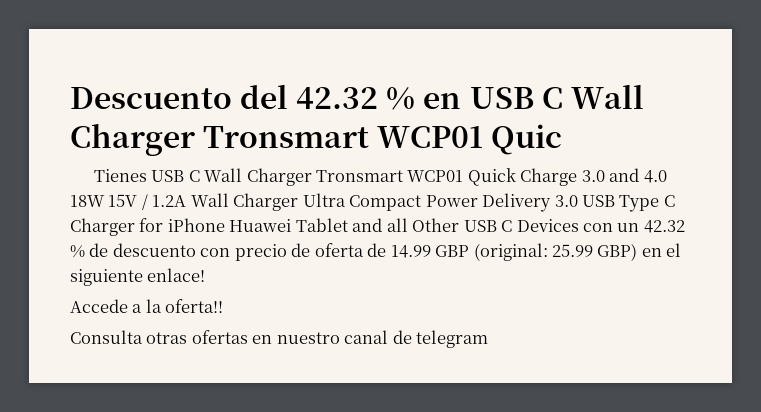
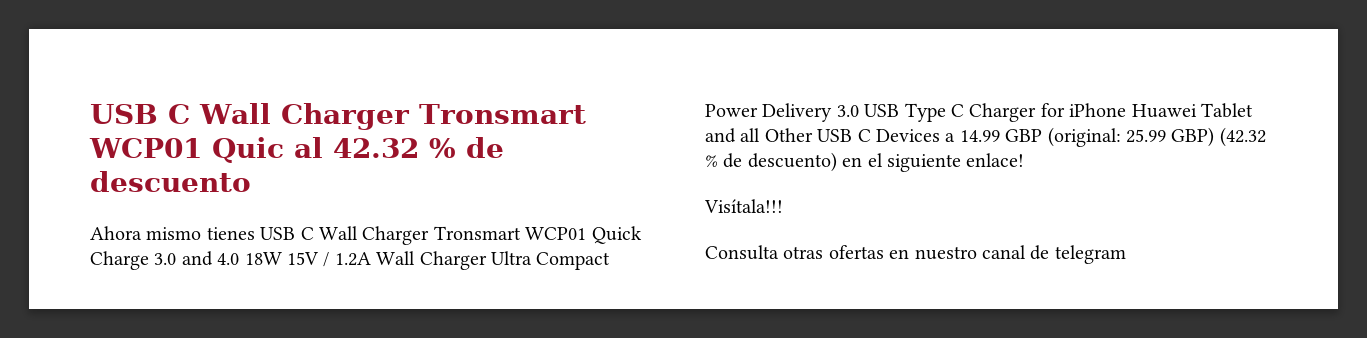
- Descuento del 42.32 % en USB C Wall Charger Tronsmart WCP01 Quic
- Tienes USB C Wall Charger Tronsmart WCP01 Quick Charge 3.0 and 4.0 18W 15V / 1.2A Wall Charger Ultra Compact Power Delivery 3.0 USB Type C Charger for iPhone Huawei Tablet and all Other USB C Devices con un 42.32 % de descuento con precio de oferta de 14.99 GBP (original: 25.99 GBP) en el siguiente enlace!
+ USB C Wall Charger Tronsmart WCP01 Quic al 42.32 % de descuento
+ Ahora mismo tienes USB C Wall Charger Tronsmart WCP01 Quick Charge 3.0 and 4.0 18W 15V / 1.2A Wall Charger Ultra Compact Power Delivery 3.0 USB Type C Charger for iPhone Huawei Tablet and all Other USB C Devices a 14.99 GBP (original: 25.99 GBP) (42.32 % de descuento) en el siguiente enlace!
- Accede a la oferta!!
+ Visítala!!!

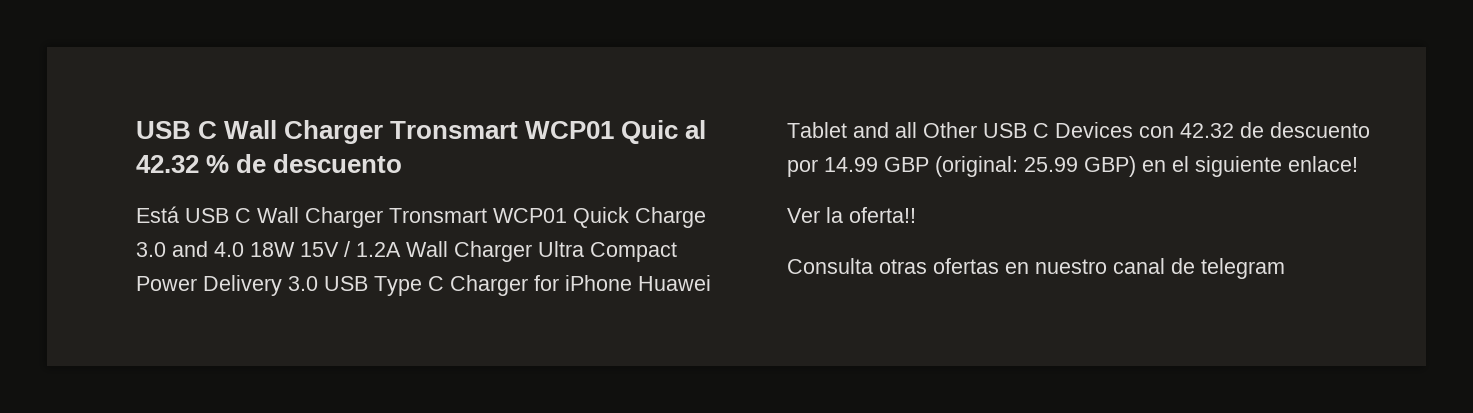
- Ahora mismo tienes USB C Wall Charger Tronsmart WCP01 Quick Charge 3.0 and 4.0 18W 15V / 1.2A Wall Charger Ultra Compact Power Delivery 3.0 USB Type C Charger for iPhone Huawei Tablet and all Other USB C Devices a 14.99 GBP (original: 25.99 GBP) (42.32 % de descuento) en el siguiente enlace!
+ Está USB C Wall Charger Tronsmart WCP01 Quick Charge 3.0 and 4.0 18W 15V / 1.2A Wall Charger Ultra Compact Power Delivery 3.0 USB Type C Charger for iPhone Huawei Tablet and all Other USB C Devices con 42.32 de descuento por 14.99 GBP (original: 25.99 GBP) en el siguiente enlace!
- Visítala!!!
+ Ver la oferta!!

